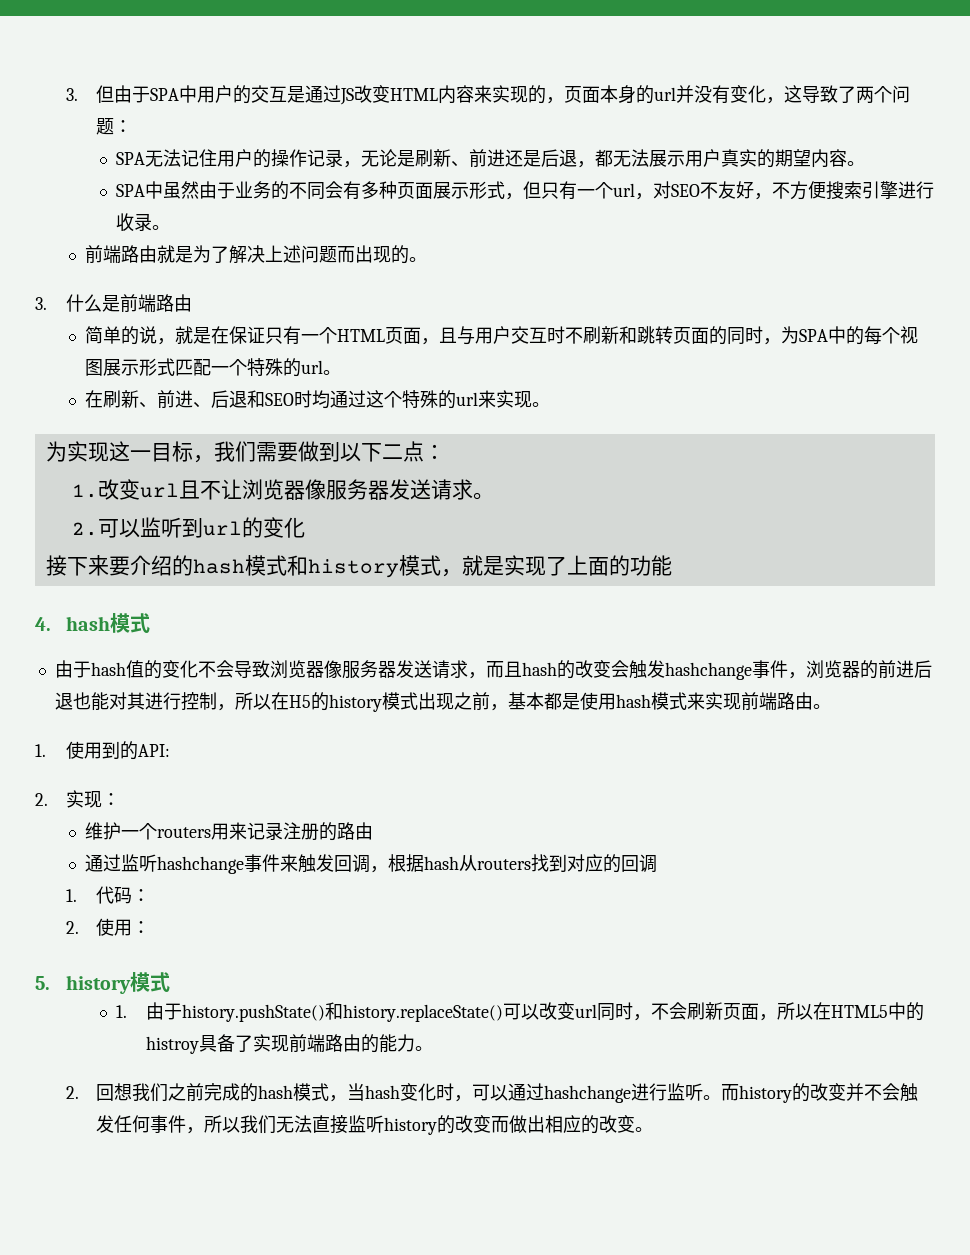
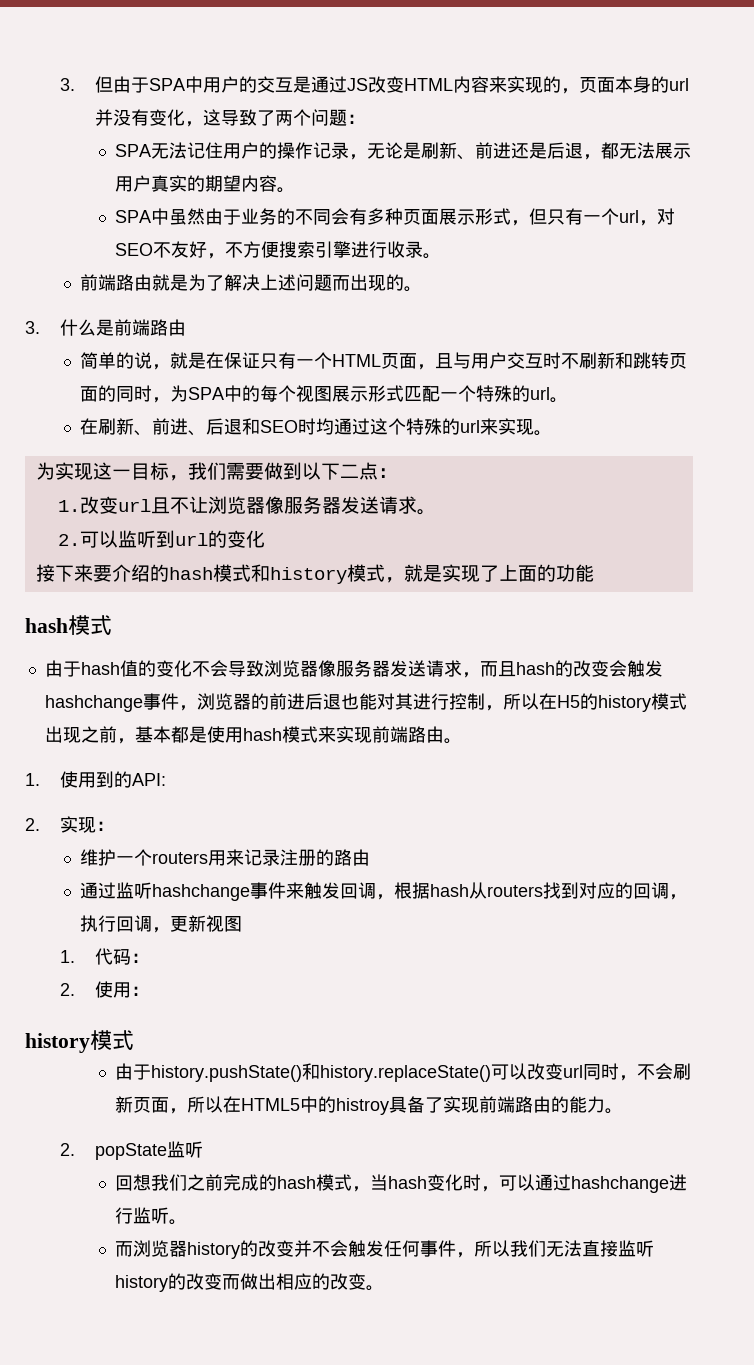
  接下来要介绍的hash模式和history模式，就是实现了上面的功能
- 4. hash模式
+ hash模式
- 通过监听hashchange事件来触发回调，根据hash从routers找到对应的回调
+ 通过监听hashchange事件来触发回调，根据hash从routers找到对应的回调，执行回调，更新视图
  2.使用：
- 5. history模式
+ history模式
- 1.由于history.pushState()和history.replaceState()可以改变url同时，不会刷新页面，所以在HTML5中的histroy具备了实现前端路由的能力。
+ 由于history.pushState()和history.replaceState()可以改变url同时，不会刷新页面，所以在HTML5中的histroy具备了实现前端路由的能力。
- 2.回想我们之前完成的hash模式，当hash变化时，可以通过hashchange进行监听。而history的改变并不会触发任何事件，所以我们无法直接监听history的改变而做出相应的改变。
+ 2. popState监听
+ 回想我们之前完成的hash模式，当hash变化时，可以通过hashchange进行监听。
+ 而浏览器history的改变并不会触发任何事件，所以我们无法直接监听history的改变而做出相应的改变。

